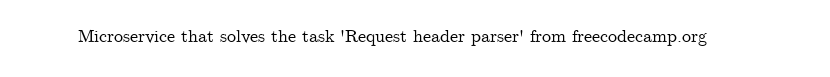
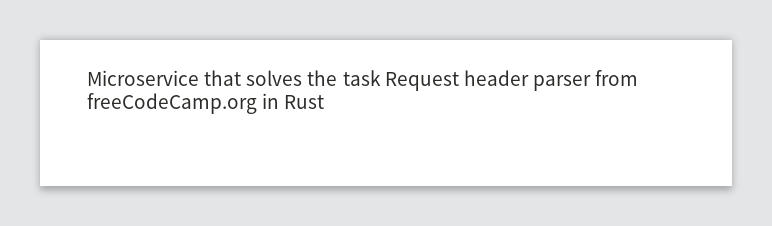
- Microservice that solves the task 'Request header parser' from freecodecamp.org
+ Microservice that solves the task Request header parser from freeCodeCamp.org in Rust

